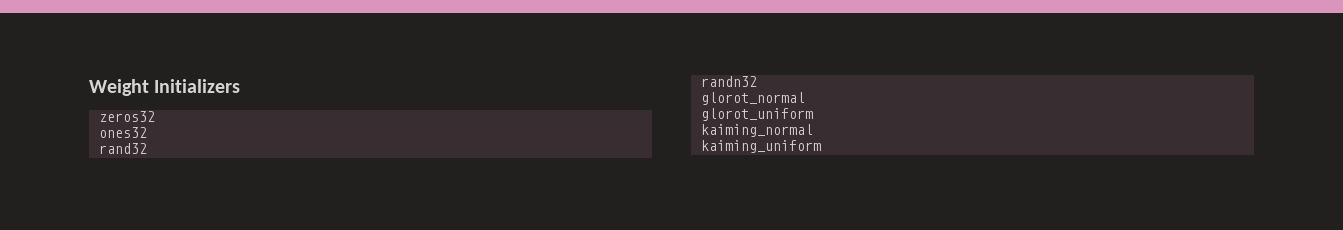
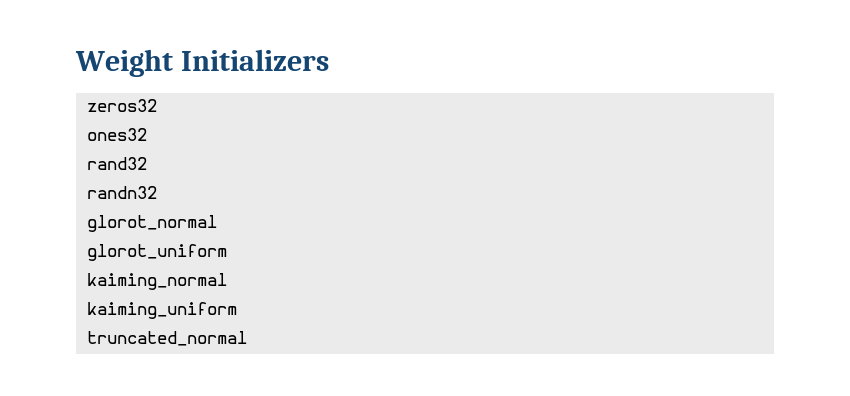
+ truncated_normal

